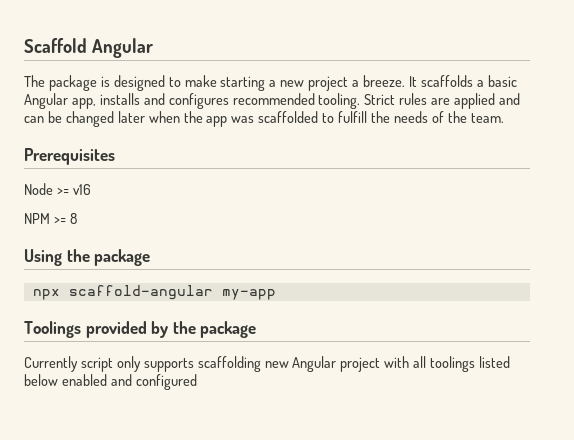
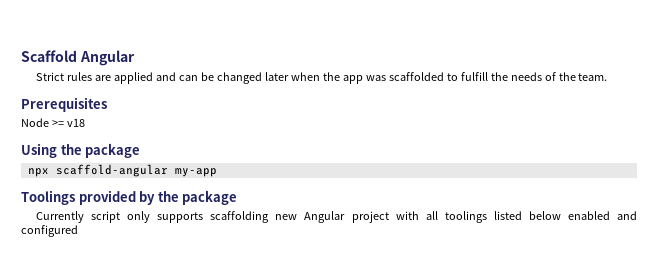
- The package is designed to make starting a new project a breeze. It scaffolds a basic Angular app, installs and configures recommended tooling.
- Node >= v16
- NPM >= 8
+ Node >= v18

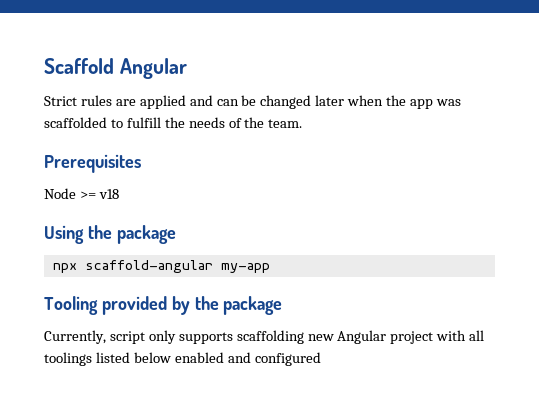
- Toolings provided by the package
+ Tooling provided by the package
- Currently script only supports scaffolding new Angular project with all toolings listed below enabled and configured
+ Currently, script only supports scaffolding new Angular project with all toolings listed below enabled and configured

